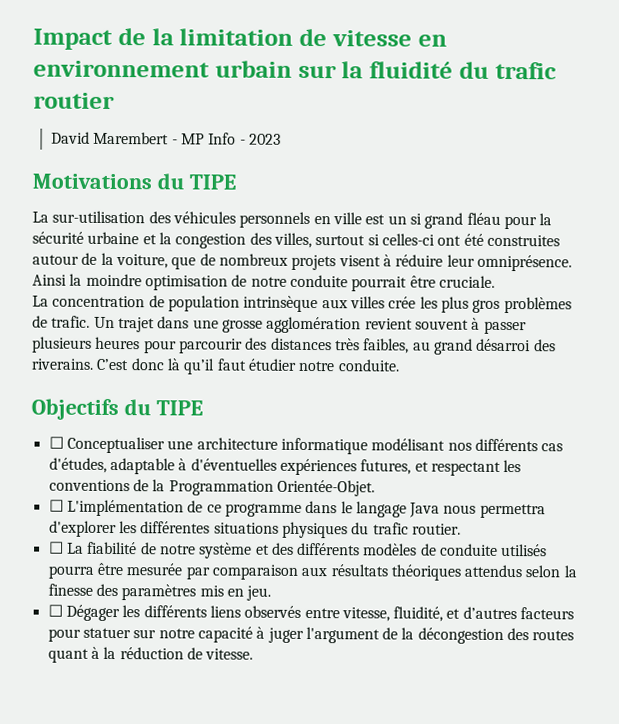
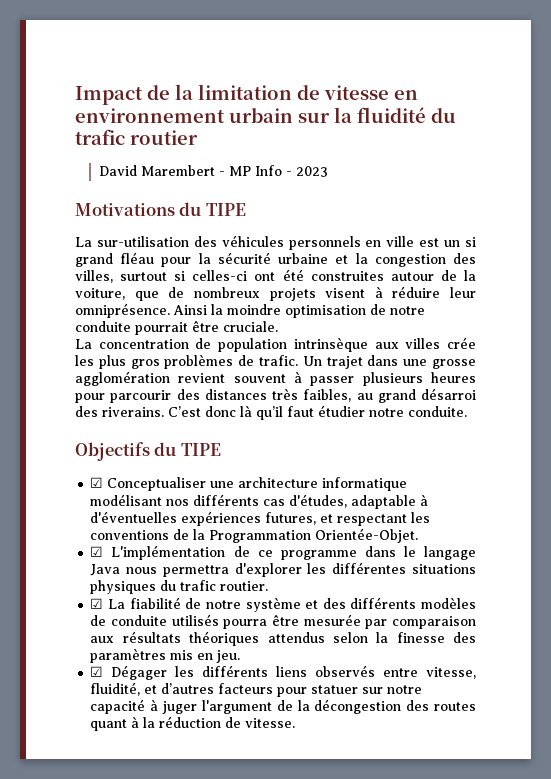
- ☐ Conceptualiser une architecture informatique modélisant nos différents cas d'études, adaptable à d'éventuelles expériences futures, et respectant les conventions de la Programmation Orientée-Objet.
+ ☑ Conceptualiser une architecture informatique modélisant nos différents cas d'études, adaptable à d'éventuelles expériences futures, et respectant les conventions de la Programmation Orientée-Objet.
- ☐ L'implémentation de ce programme dans le langage Java nous permettra d'explorer les différentes situations physiques du trafic routier.
+ ☑ L'implémentation de ce programme dans le langage Java nous permettra d'explorer les différentes situations physiques du trafic routier.
- ☐ La fiabilité de notre système et des différents modèles de conduite utilisés pourra être mesurée par comparaison aux résultats théoriques attendus selon la finesse des paramètres mis en jeu.
+ ☑ La fiabilité de notre système et des différents modèles de conduite utilisés pourra être mesurée par comparaison aux résultats théoriques attendus selon la finesse des paramètres mis en jeu.
- ☐ Dégager les différents liens observés entre vitesse, fluidité, et d’autres facteurs pour statuer sur notre capacité à juger l'argument de la décongestion des routes quant à la réduction de vitesse.
+ ☑ Dégager les différents liens observés entre vitesse, fluidité, et d’autres facteurs pour statuer sur notre capacité à juger l'argument de la décongestion des routes quant à la réduction de vitesse.

